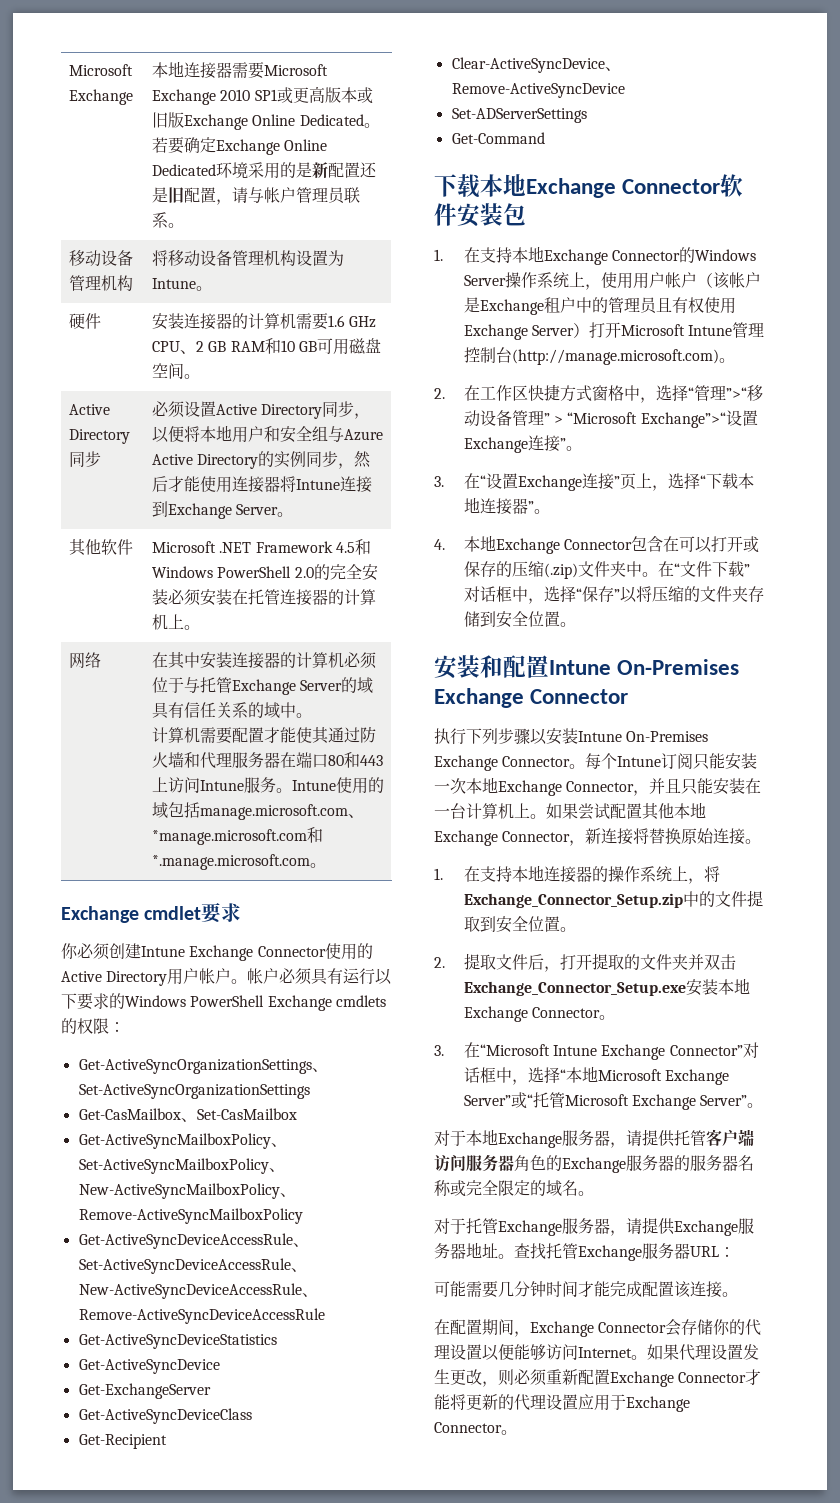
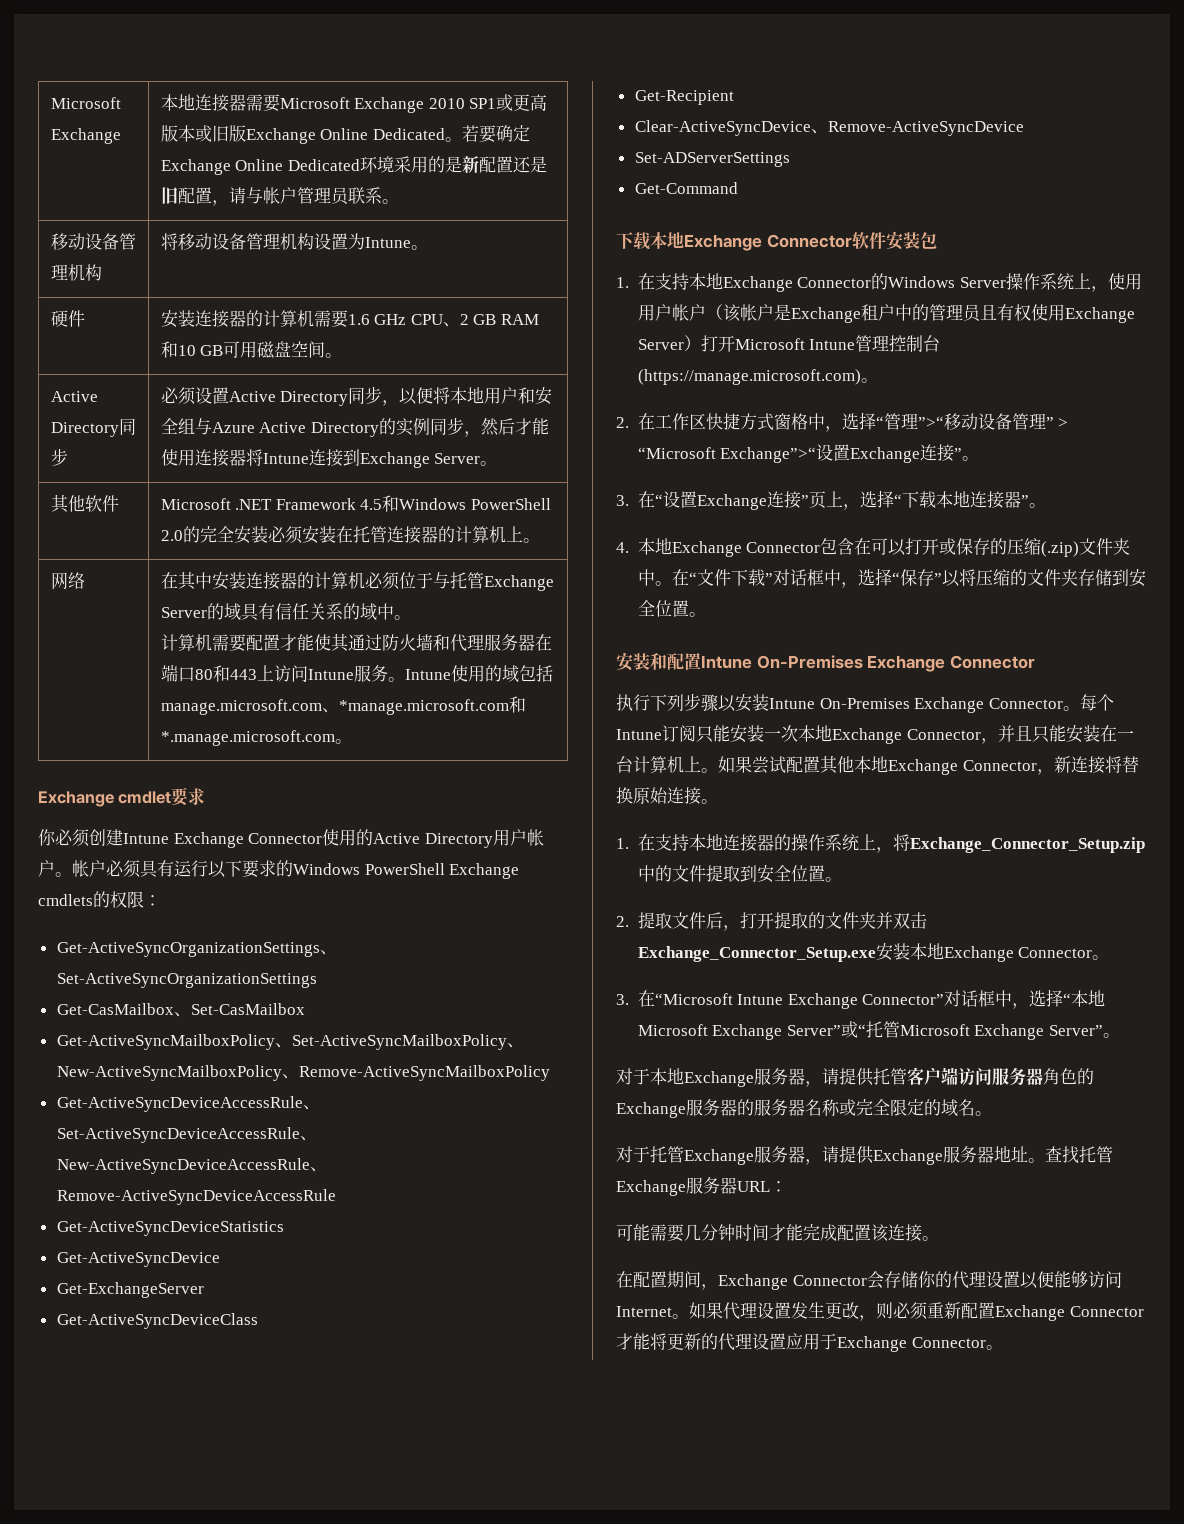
- 1.在支持本地Exchange Connector的Windows Server操作系统上，使用用户帐户（该帐户是Exchange租户中的管理员且有权使用Exchange Server）打开Microsoft Intune管理控制台(http://manage.microsoft.com)。
+ 1.在支持本地Exchange Connector的Windows Server操作系统上，使用用户帐户（该帐户是Exchange租户中的管理员且有权使用Exchange Server）打开Microsoft Intune管理控制台(https://manage.microsoft.com)。

